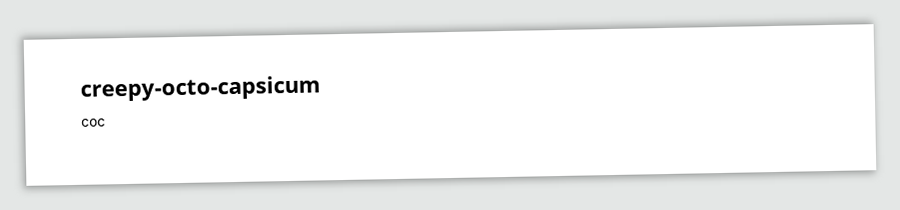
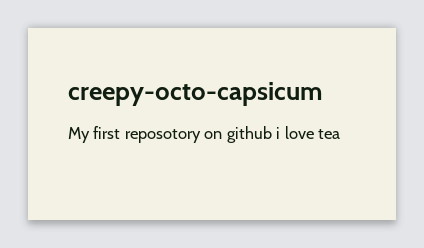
- coc
+ My first reposotory on github i love tea

